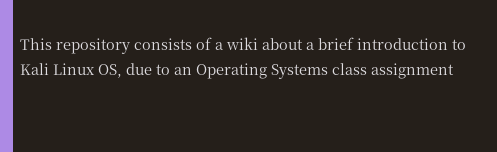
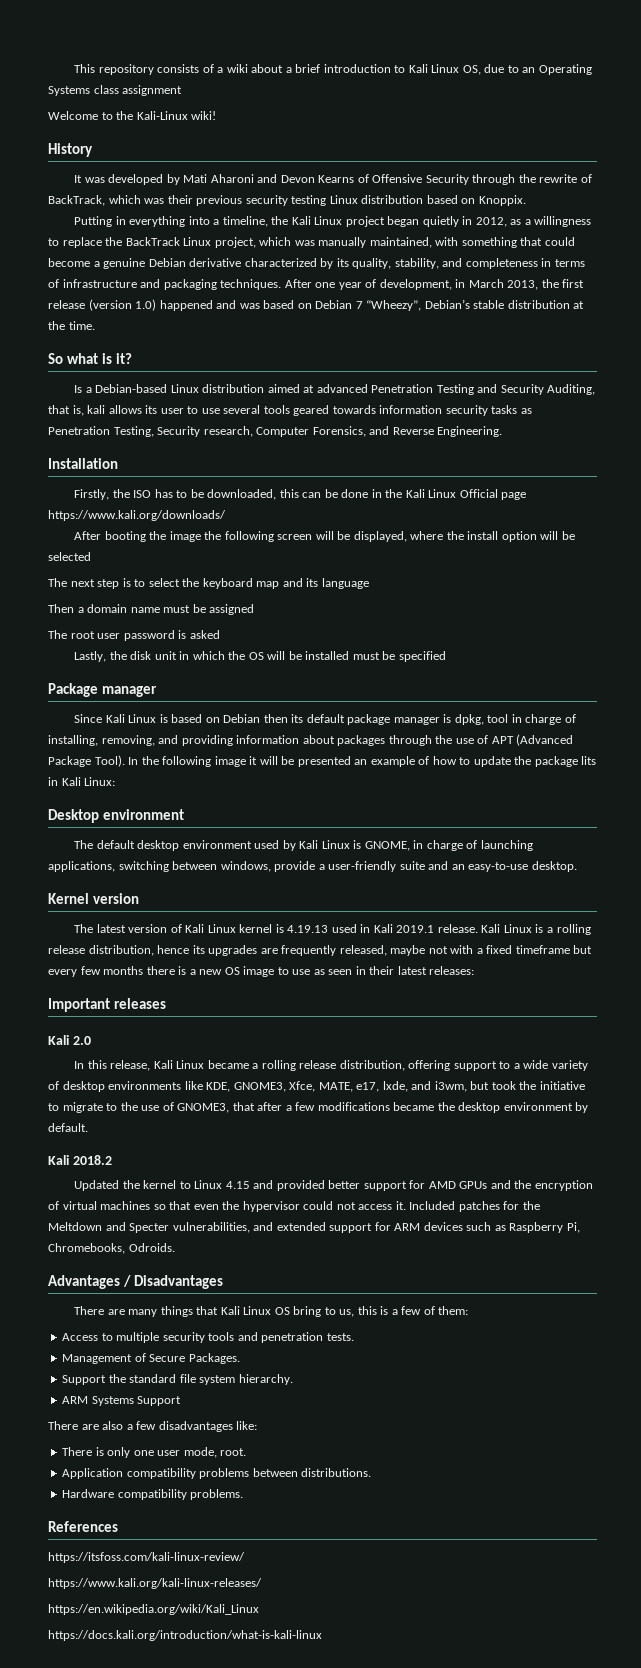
+ Welcome to the Kali-Linux wiki!
+ History
+ It was developed by Mati Aharoni and Devon Kearns of Offensive Security through the rewrite of BackTrack, which was their previous security testing Linux distribution based on Knoppix.
+ Putting in everything into a timeline, the Kali Linux project began quietly in 2012, as a willingness to replace the BackTrack Linux project, which was manually maintained, with something that could become a genuine Debian derivative characterized by its quality, stability, and completeness in terms of infrastructure and packaging techniques. After one year of development, in March 2013, the first release (version 1.0) happened and was based on Debian 7 “Wheezy”, Debian’s stable distribution at the time.
+ So what is it?
+ Is a Debian-based Linux distribution aimed at advanced Penetration Testing and Security Auditing, that is, kali allows its user to use several tools geared towards information security tasks as Penetration Testing, Security research, Computer Forensics, and Reverse Engineering.
+ Installation
+ Firstly, the ISO has to be downloaded, this can be done in the Kali Linux Official page https://www.kali.org/downloads/
+ After booting the image the following screen will be displayed, where the install option will be selected
+ The next step is to select the keyboard map and its language
+ Then a domain name must be assigned
+ The root user password is asked
+ Lastly, the disk unit in which the OS will be installed must be specified
+ Package manager
+ Since Kali Linux is based on Debian then its default package manager is dpkg, tool in charge of installing, removing, and providing information about packages through the use of APT (Advanced Package Tool). In the following image it will be presented an example of how to update the package lits in Kali Linux:
+ Desktop environment
+ The default desktop environment used by Kali Linux is GNOME, in charge of launching applications, switching between windows, provide a user-friendly suite and an easy-to-use desktop.
+ Kernel version
+ The latest version of Kali Linux kernel is 4.19.13 used in Kali 2019.1 release. Kali Linux is a rolling release distribution, hence its upgrades are frequently released, maybe not with a fixed timeframe but every few months there is a new OS image to use as seen in their latest releases:
+ Important releases
+ Kali 2.0
+ In this release, Kali Linux became a rolling release distribution, offering support to a wide variety of desktop environments like KDE, GNOME3, Xfce, MATE, e17, lxde, and i3wm, but took the initiative to migrate to the use of GNOME3, that after a few modifications became the desktop environment by default.
+ Kali 2018.2
+ Updated the kernel to Linux 4.15 and provided better support for AMD GPUs and the encryption of virtual machines so that even the hypervisor could not access it. Included patches for the Meltdown and Specter vulnerabilities, and extended support for ARM devices such as Raspberry Pi, Chromebooks, Odroids.
+ Advantages / Disadvantages
+ There are many things that Kali Linux OS bring to us, this is a few of them:
+ Access to multiple security tools and penetration tests.
+ Management of Secure Packages.
+ Support the standard file system hierarchy.
+ ARM Systems Support
+ There are also a few disadvantages like:
+ There is only one user mode, root.
+ Application compatibility problems between distributions.
+ Hardware compatibility problems.
+ References
+ https://itsfoss.com/kali-linux-review/
+ https://www.kali.org/kali-linux-releases/
+ https://en.wikipedia.org/wiki/Kali_Linux
+ https://docs.kali.org/introduction/what-is-kali-linux

